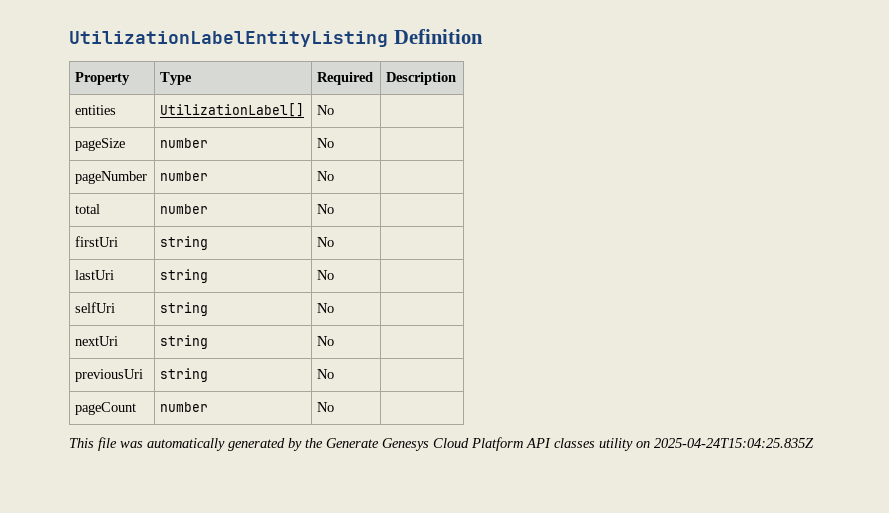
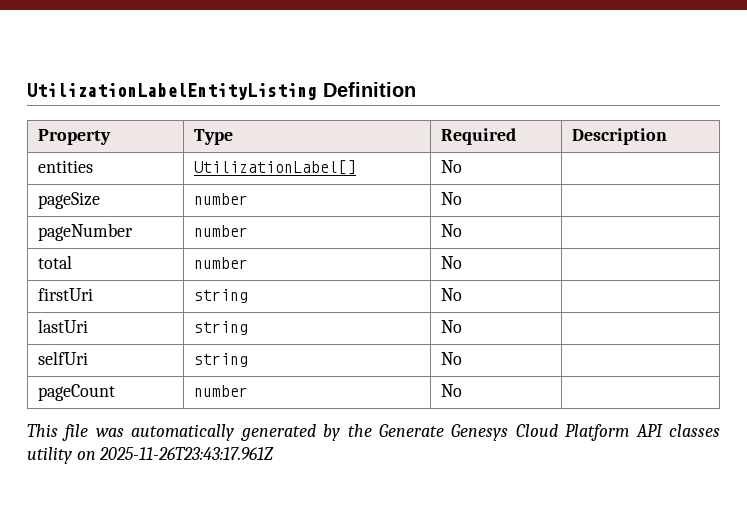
- nextUri | string | No |
- previousUri | string | No |
- This file was automatically generated by the Generate Genesys Cloud Platform API classes utility on 2025-04-24T15:04:25.835Z
+ This file was automatically generated by the Generate Genesys Cloud Platform API classes utility on 2025-11-26T23:43:17.961Z

